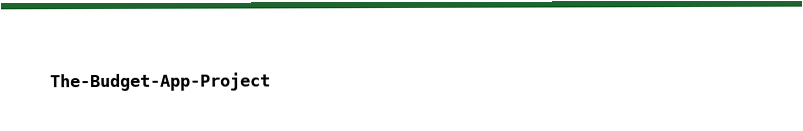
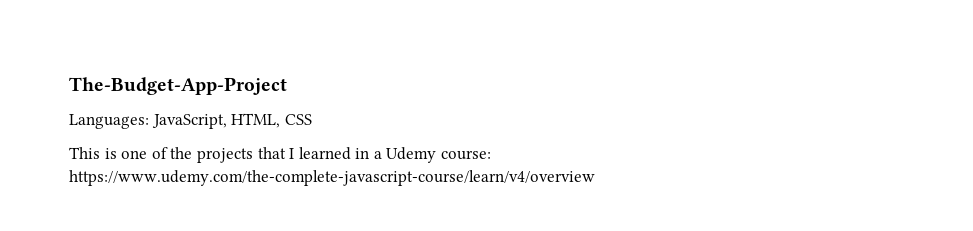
+ Languages: JavaScript, HTML, CSS
+ This is one of the projects that I learned in a Udemy course: https://www.udemy.com/the-complete-javascript-course/learn/v4/overview

